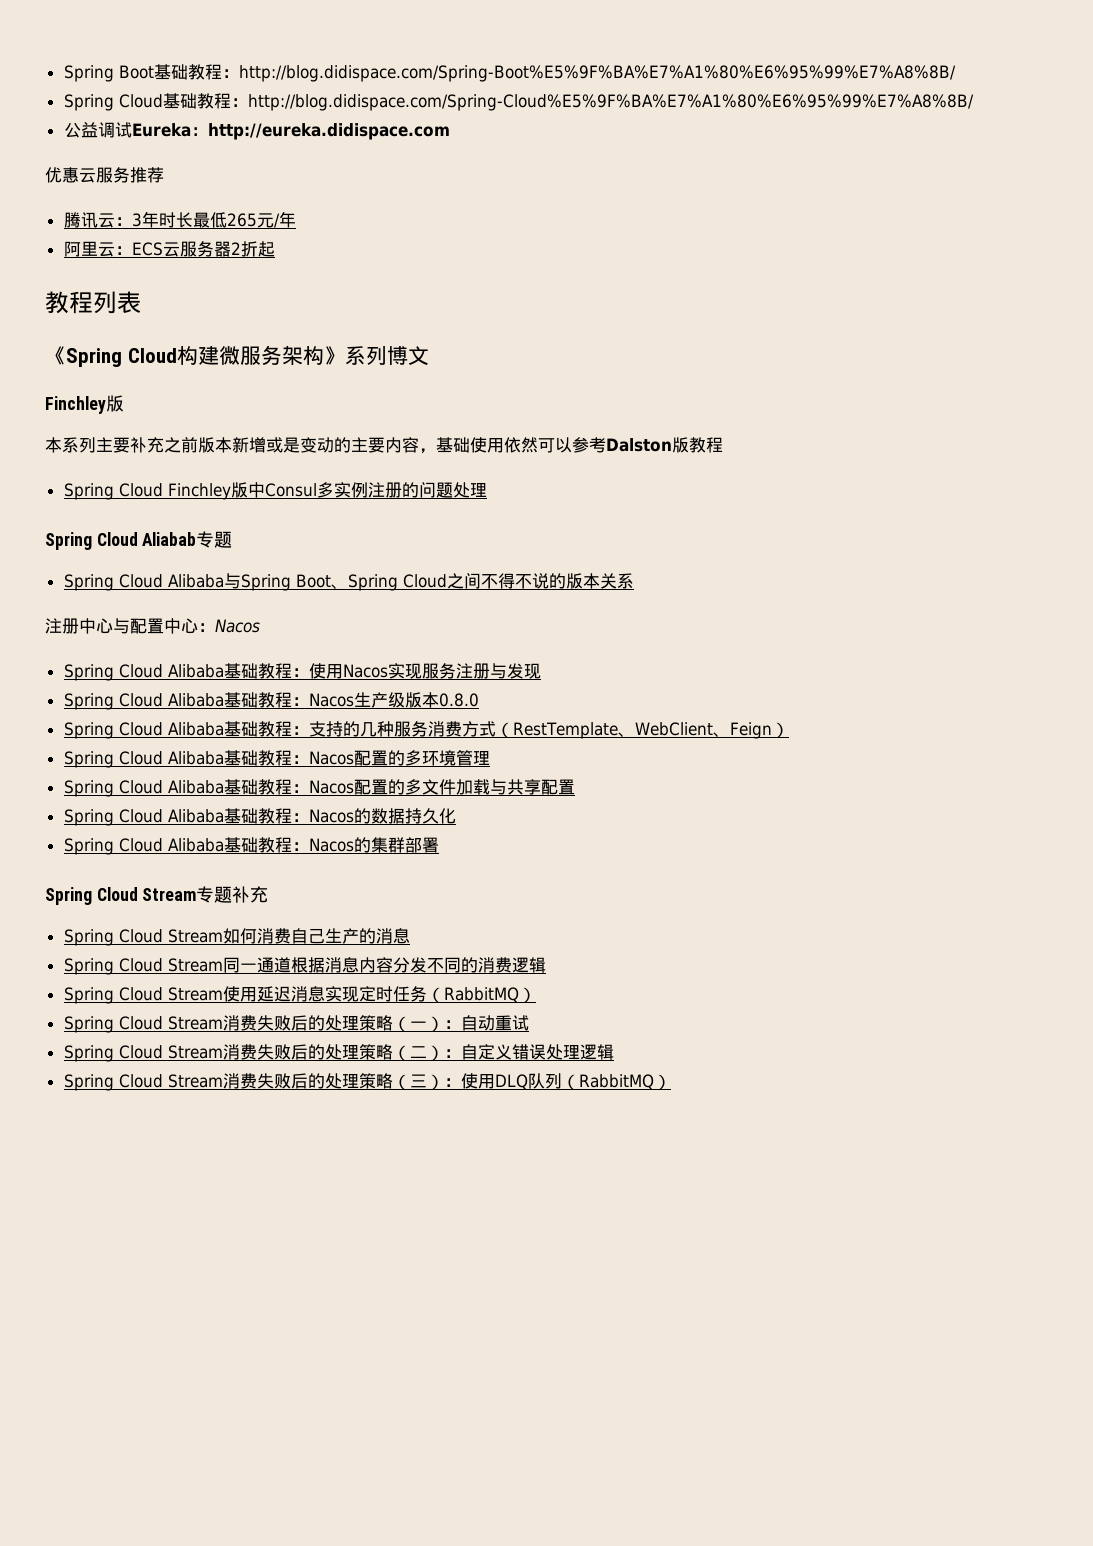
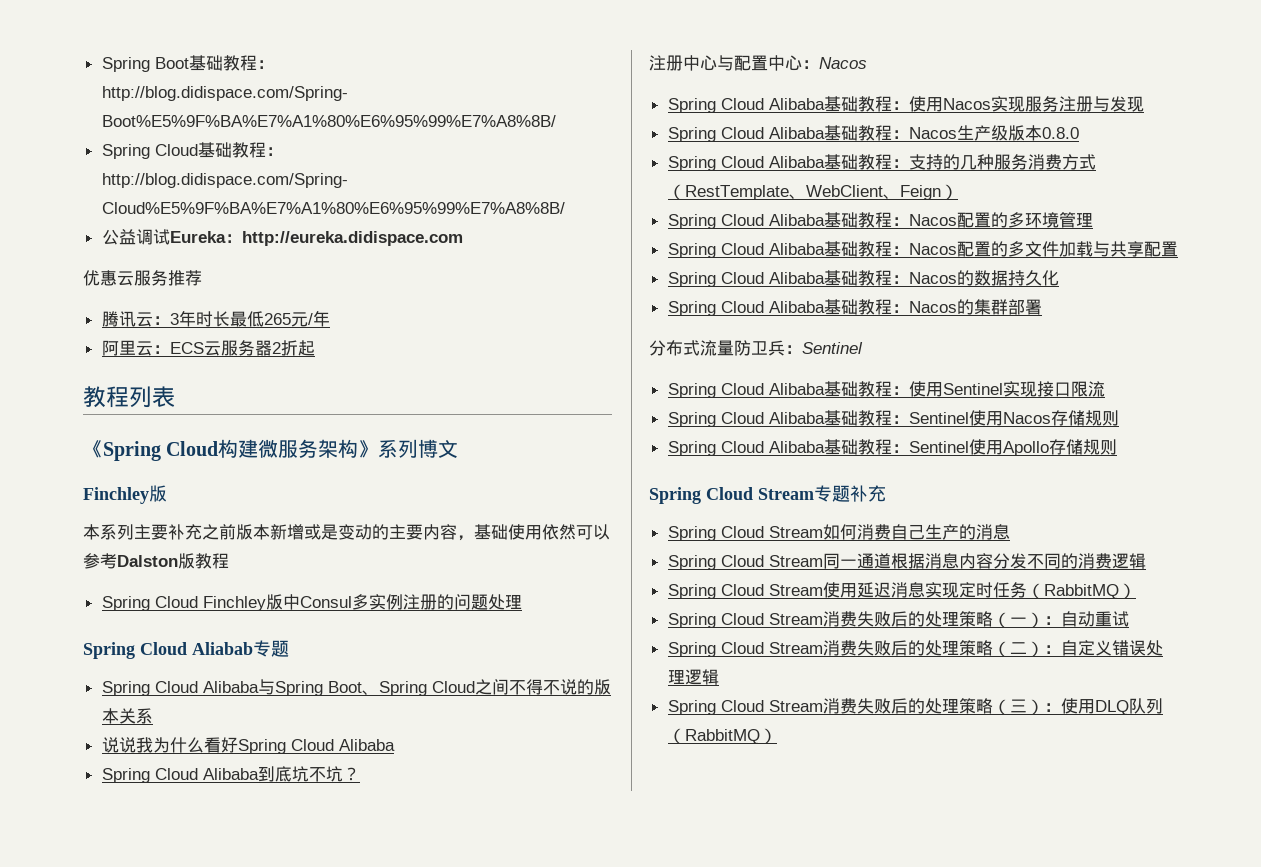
+ 说说我为什么看好Spring Cloud Alibaba
+ Spring Cloud Alibaba到底坑不坑？
+ 分布式流量防卫兵：Sentinel
+ Spring Cloud Alibaba基础教程：使用Sentinel实现接口限流
+ Spring Cloud Alibaba基础教程：Sentinel使用Nacos存储规则
+ Spring Cloud Alibaba基础教程：Sentinel使用Apollo存储规则

